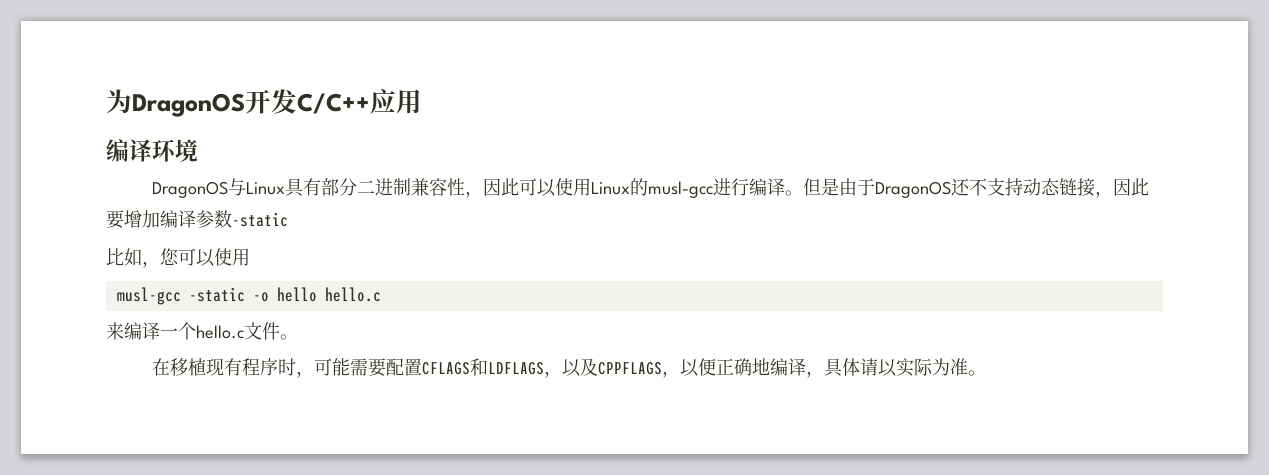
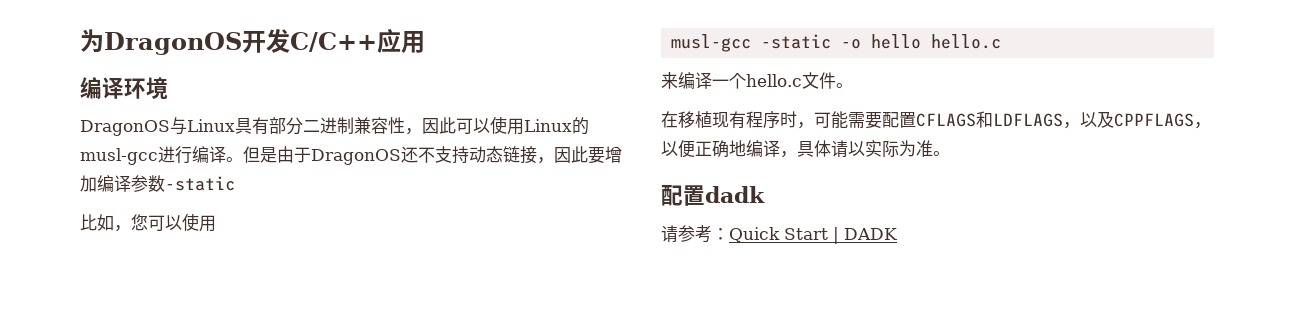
+ 配置dadk
+ 请参考：Quick Start | DADK

